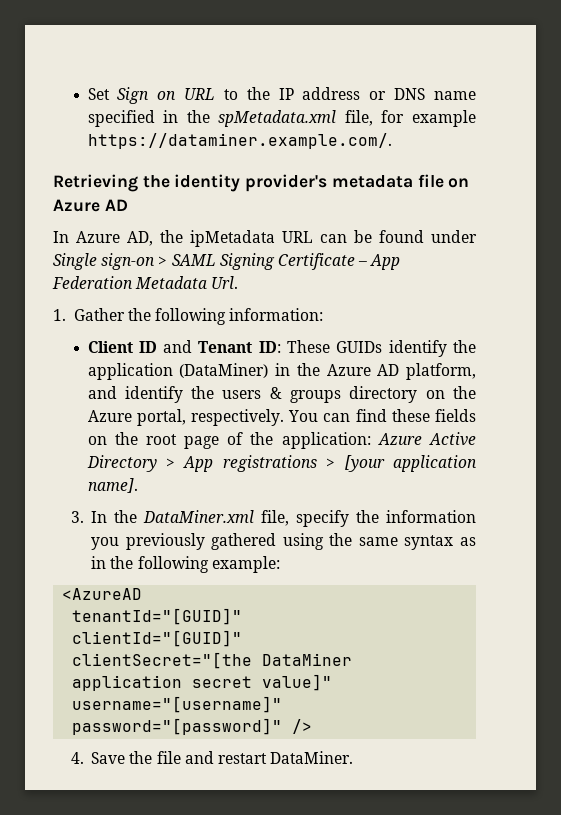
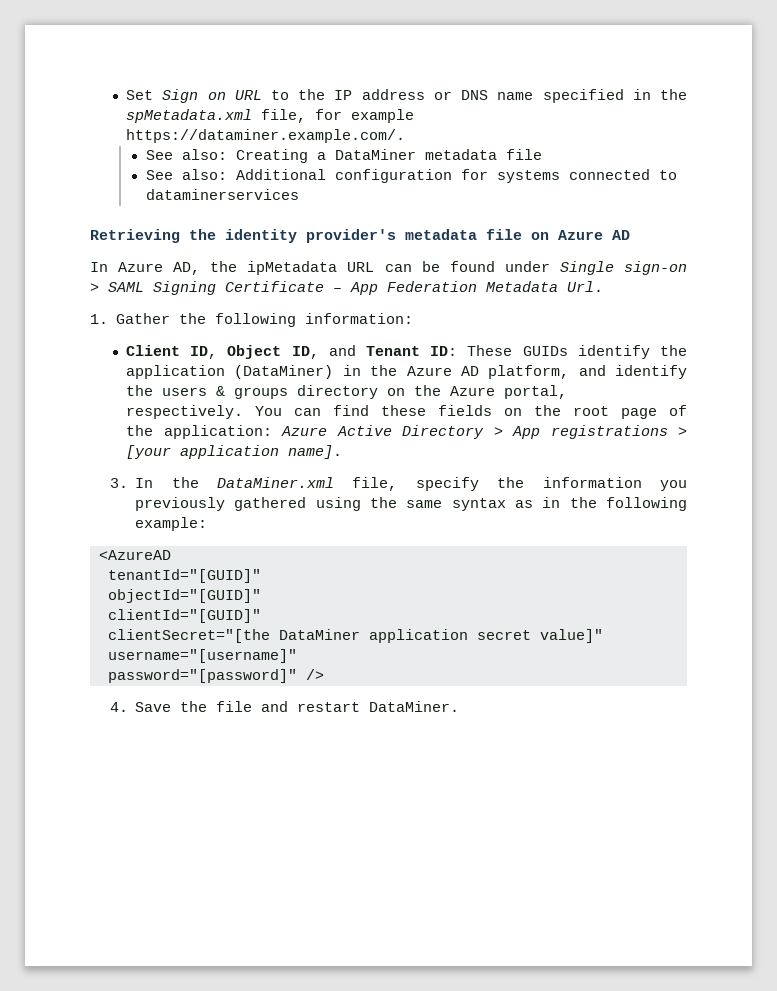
+ See also: Creating a DataMiner metadata file
+ See also: Additional configuration for systems connected to dataminerservices
- Client ID and Tenant ID: These GUIDs identify the application (DataMiner) in the Azure AD platform, and identify the users & groups directory on the Azure portal, respectively.
+ Client ID, Object ID, and Tenant ID: These GUIDs identify the application (DataMiner) in the Azure AD platform, and identify the users & groups directory on the Azure portal, respectively.
+ objectId="[GUID]"

